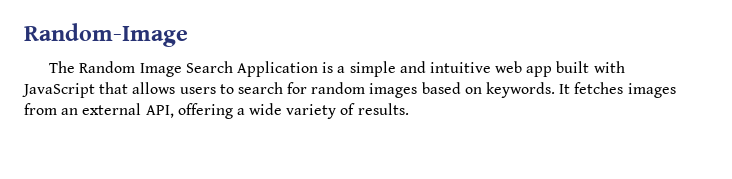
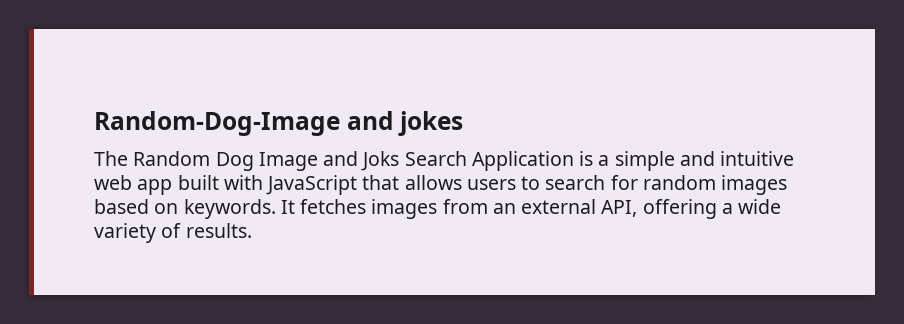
- Random-Image
+ Random-Dog-Image and jokes
- The Random Image Search Application is a simple and intuitive web app built with JavaScript that allows users to search for random images based on keywords.
+ The Random Dog Image and Joks Search Application is a simple and intuitive web app built with JavaScript that allows users to search for random images based on keywords.

